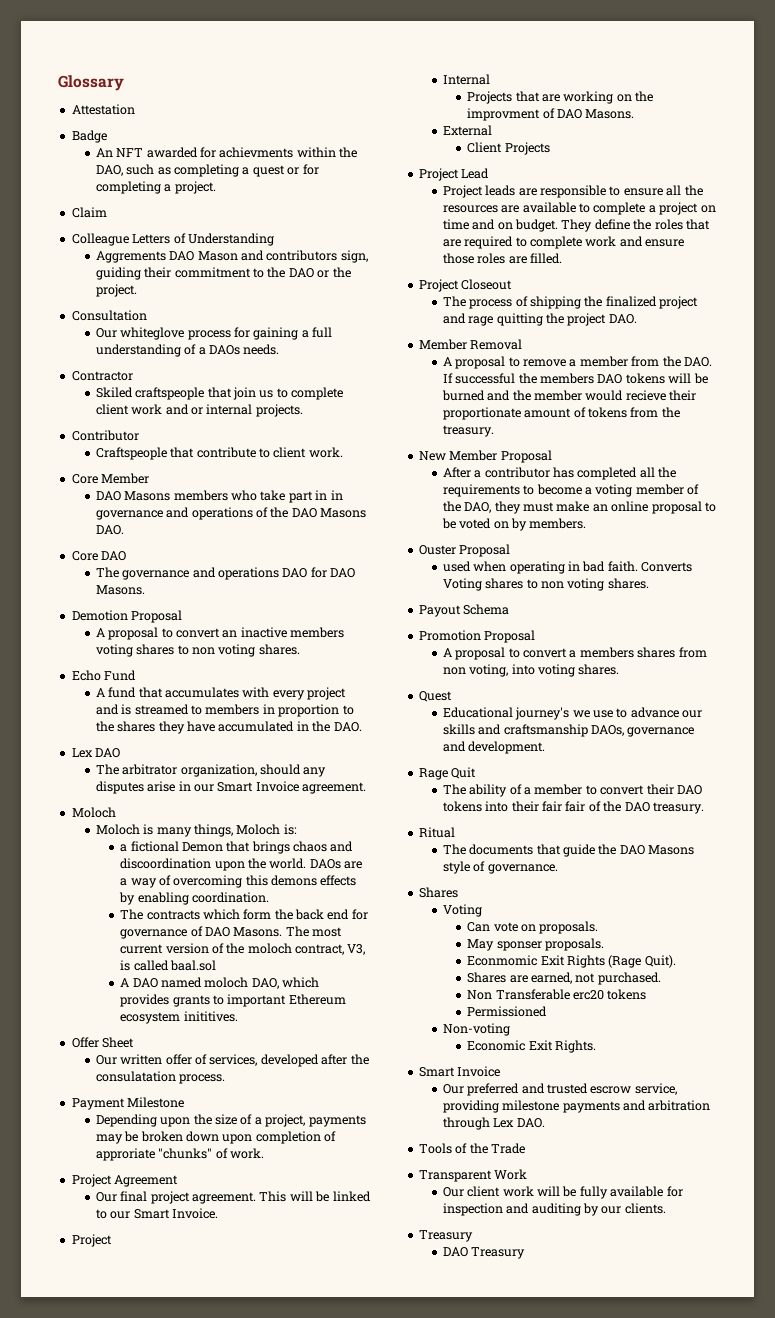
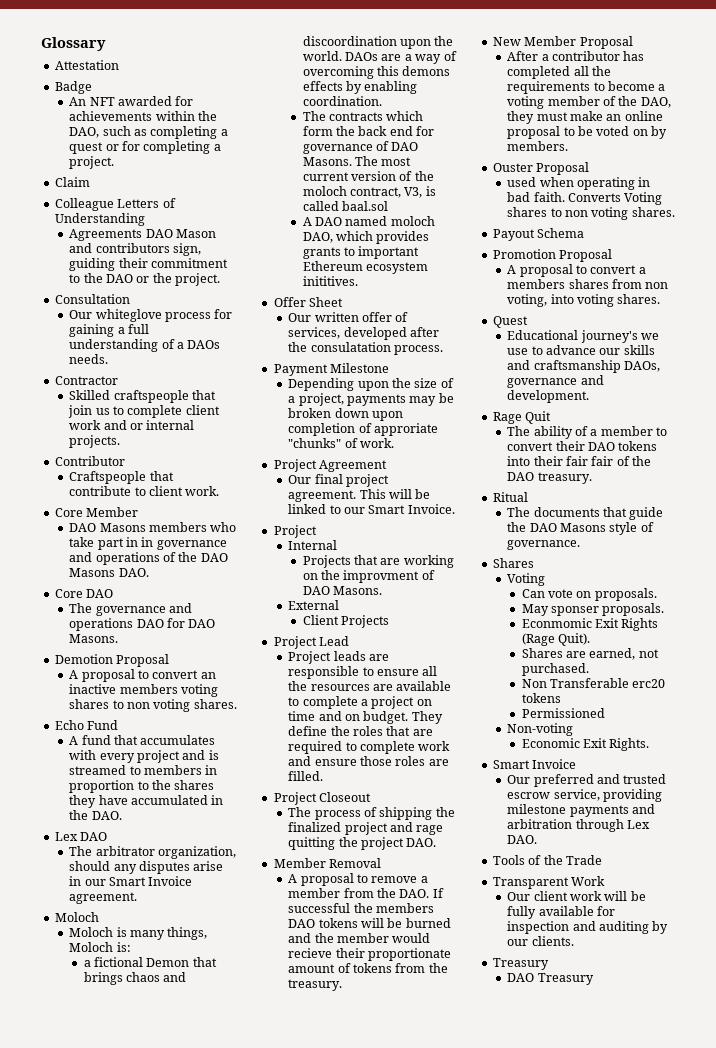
- An NFT awarded for achievments within the DAO, such as completing a quest or for completing a project.
+ An NFT awarded for achievements within the DAO, such as completing a quest or for completing a project.
- Aggrements DAO Mason and contributors sign, guiding their commitment to the DAO or the project.
+ Agreements DAO Mason and contributors sign, guiding their commitment to the DAO or the project.
- Skiled craftspeople that join us to complete client work and or internal projects.
+ Skilled craftspeople that join us to complete client work and or internal projects.

